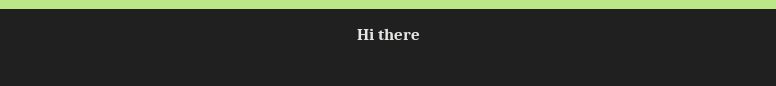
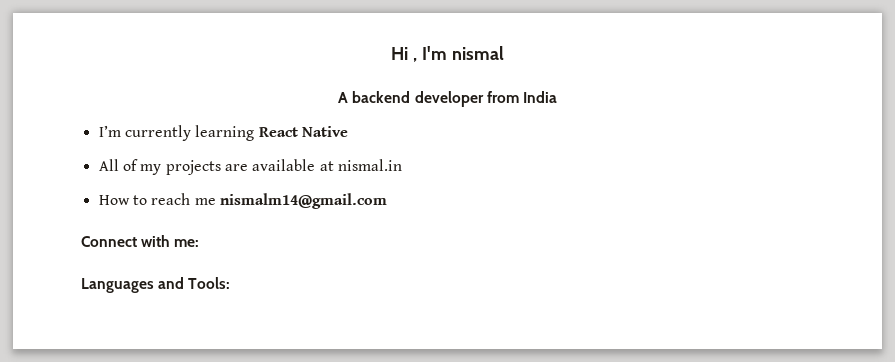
- Hi there
+ Hi , I'm nismal
+ A backend developer from India
+ I’m currently learning React Native
+ All of my projects are available at nismal.in
+ How to reach me nismalm14@gmail.com
+ Connect with me:
+ Languages and Tools:

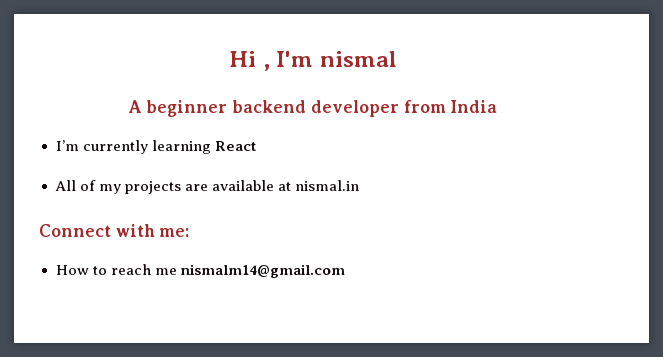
- A backend developer from India
+ A beginner backend developer from India
- I’m currently learning React Native
+ I’m currently learning React
+ Connect with me:
- Connect with me:
- Languages and Tools:

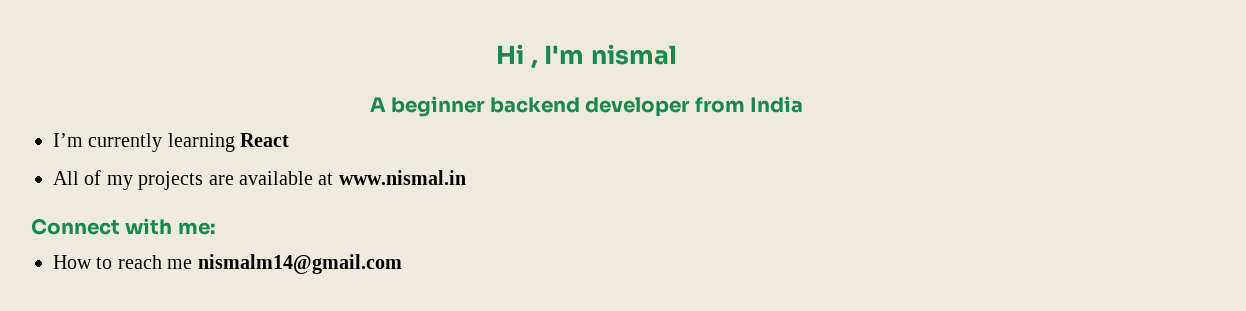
- All of my projects are available at nismal.in
+ All of my projects are available at www.nismal.in

